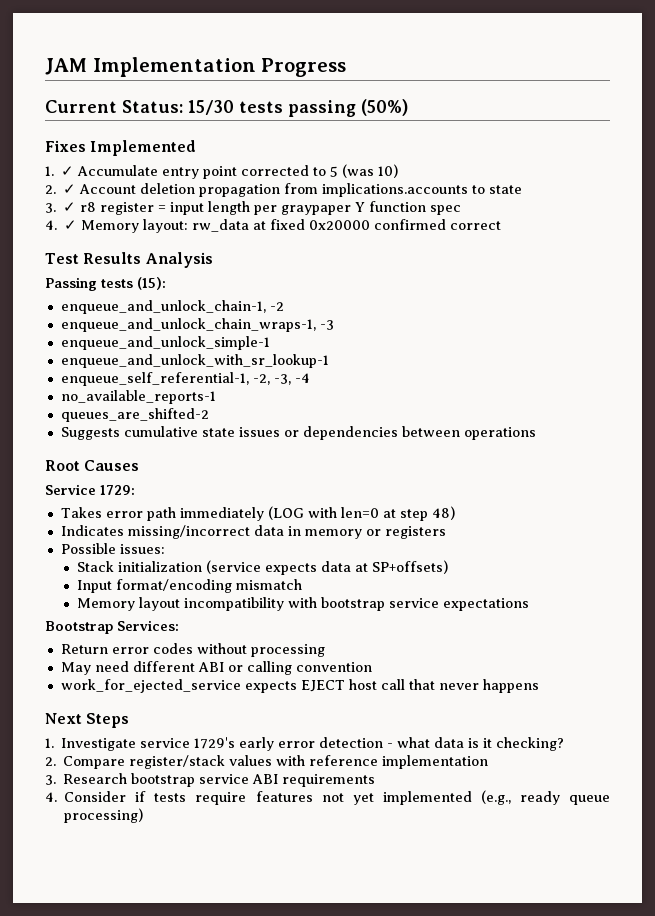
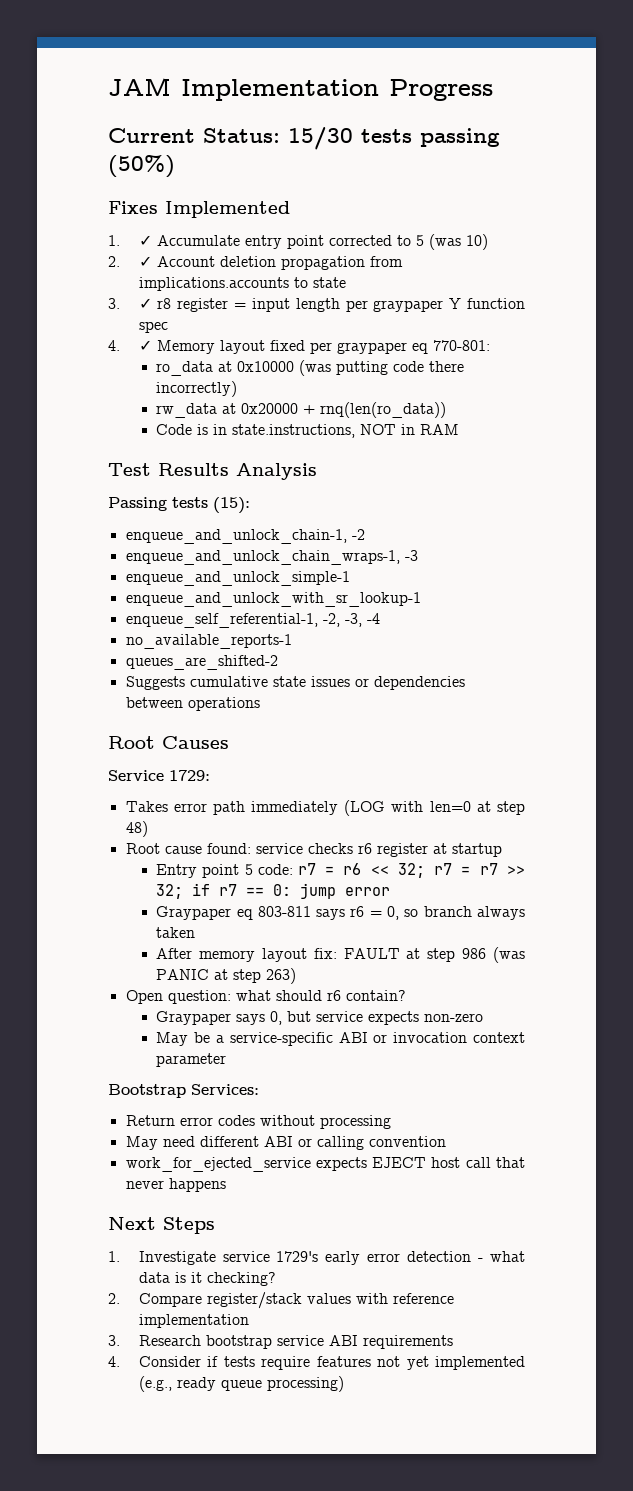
- 4. ✓ Memory layout: rw_data at fixed 0x20000 confirmed correct
+ 4. ✓ Memory layout fixed per graypaper eq 770-801:
+ ro_data at 0x10000 (was putting code there incorrectly)
+ rw_data at 0x20000 + rnq(len(ro_data))
+ Code is in state.instructions, NOT in RAM
- Indicates missing/incorrect data in memory or registers
- Possible issues:
- Stack initialization (service expects data at SP+offsets)
- Input format/encoding mismatch
- Memory layout incompatibility with bootstrap service expectations
+ Root cause found: service checks r6 register at startup
+ Entry point 5 code: r7 = r6 << 32; r7 = r7 >> 32; if r7 == 0: jump error
+ Graypaper eq 803-811 says r6 = 0, so branch always taken
+ After memory layout fix: FAULT at step 986 (was PANIC at step 263)
+ Open question: what should r6 contain?
+ Graypaper says 0, but service expects non-zero
+ May be a service-specific ABI or invocation context parameter

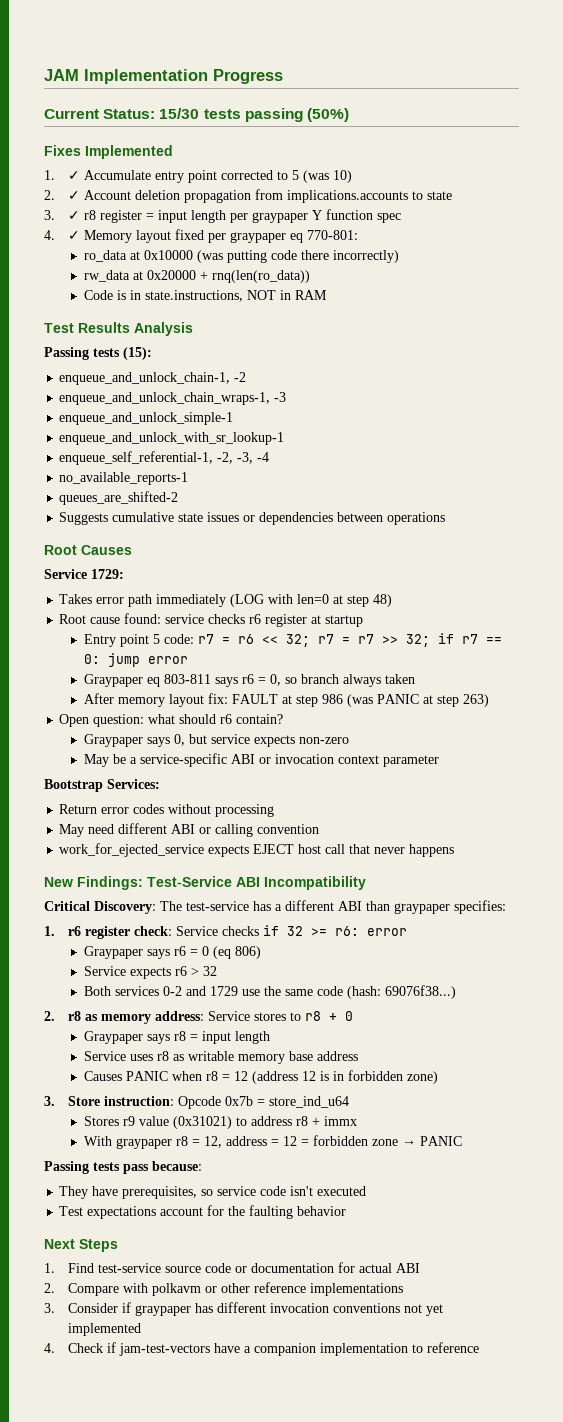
+ New Findings: Test-Service ABI Incompatibility
+ Critical Discovery: The test-service has a different ABI than graypaper specifies:
+ 1. r6 register check: Service checks if 32 >= r6: error
+ Graypaper says r6 = 0 (eq 806)
+ Service expects r6 > 32
+ Both services 0-2 and 1729 use the same code (hash: 69076f38...)
+ 2. r8 as memory address: Service stores to r8 + 0
+ Graypaper says r8 = input length
+ Service uses r8 as writable memory base address
+ Causes PANIC when r8 = 12 (address 12 is in forbidden zone)
+ 3. Store instruction: Opcode 0x7b = store_ind_u64
+ Stores r9 value (0x31021) to address r8 + immx
+ With graypaper r8 = 12, address = 12 = forbidden zone → PANIC
+ Passing tests pass because:
+ They have prerequisites, so service code isn't executed
+ Test expectations account for the faulting behavior
  Next Steps
- 1. Investigate service 1729's early error detection - what data is it checking?
- 2. Compare register/stack values with reference implementation
- 3. Research bootstrap service ABI requirements
- 4. Consider if tests require features not yet implemented (e.g., ready queue processing)
+ 1. Find test-service source code or documentation for actual ABI
+ 2. Compare with polkavm or other reference implementations
+ 3. Consider if graypaper has different invocation conventions not yet implemented
+ 4. Check if jam-test-vectors have a companion implementation to reference

